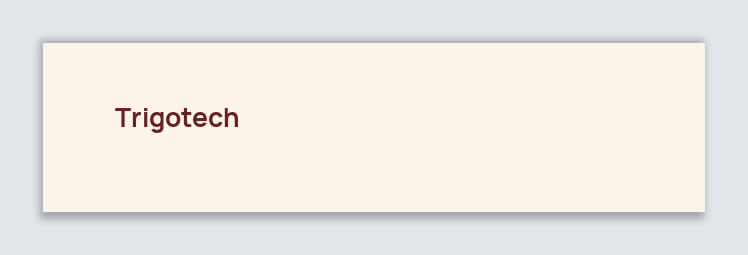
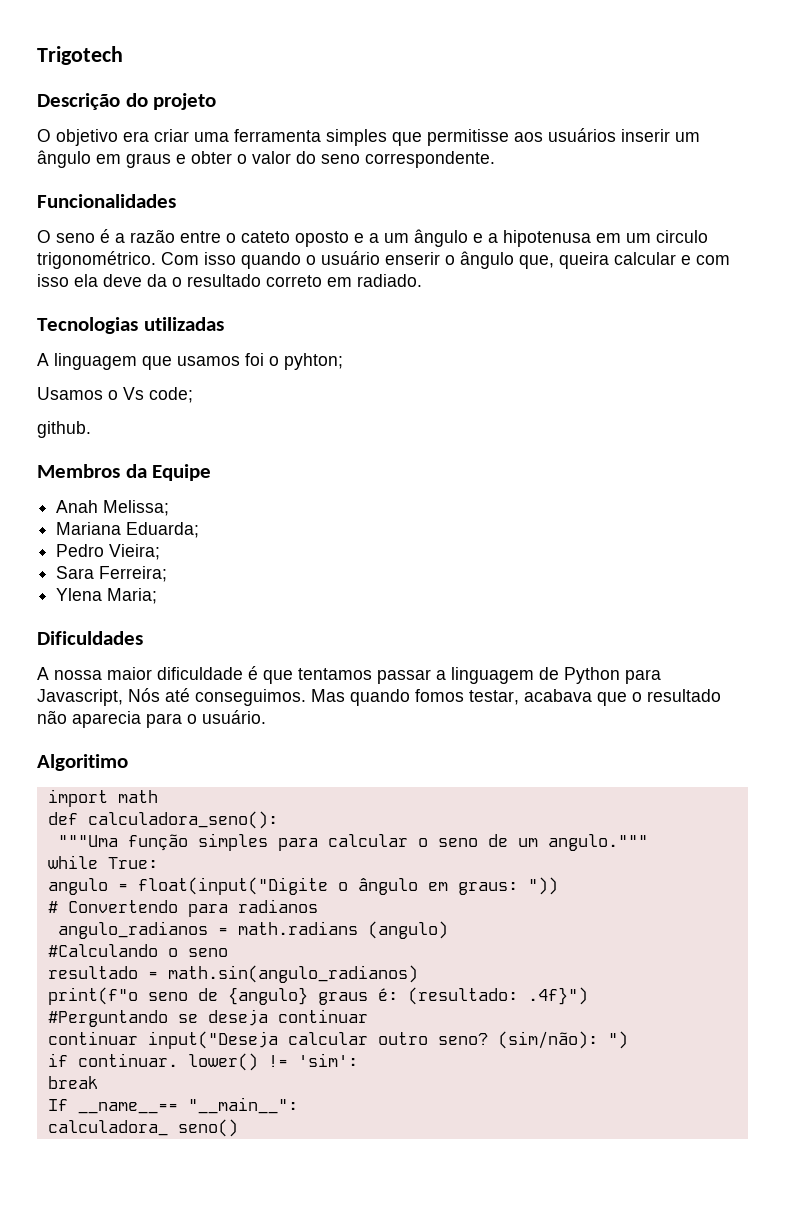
+ Descrição do projeto
+ O objetivo era criar uma ferramenta simples que permitisse aos usuários inserir um ângulo em graus e obter o valor do seno correspondente.
+ Funcionalidades
+ O seno é a razão entre o cateto oposto e a um ângulo e a hipotenusa em um circulo trigonométrico. Com isso quando o usuário enserir o ângulo que, queira calcular e com isso ela deve da o resultado correto em radiado.
+ Tecnologias utilizadas
+ A linguagem que usamos foi o pyhton;
+ Usamos o Vs code;
+ github.
+ Membros da Equipe
+ Anah Melissa;
+ Mariana Eduarda;
+ Pedro Vieira;
+ Sara Ferreira;
+ Ylena Maria;
+ Dificuldades
+ A nossa maior dificuldade é que tentamos passar a linguagem de Python para Javascript, Nós até conseguimos. Mas quando fomos testar, acabava que o resultado não aparecia para o usuário.
+ Algoritimo
+ import math
+ def calculadora_seno():
+ """Uma função simples para calcular o seno de um angulo."""
+ while True:
+ angulo = float(input("Digite o ângulo em graus: "))
+ # Convertendo para radianos
+ angulo_radianos = math.radians (angulo)
+ #Calculando o seno
+ resultado = math.sin(angulo_radianos)
+ print(f"o seno de {angulo} graus é: (resultado: .4f}")
+ #Perguntando se deseja continuar
+ continuar input("Deseja calcular outro seno? (sim/não): ")
+ if continuar. lower() != 'sim':
+ break
+ If __name__== "__main__":
+ calculadora_ seno()

